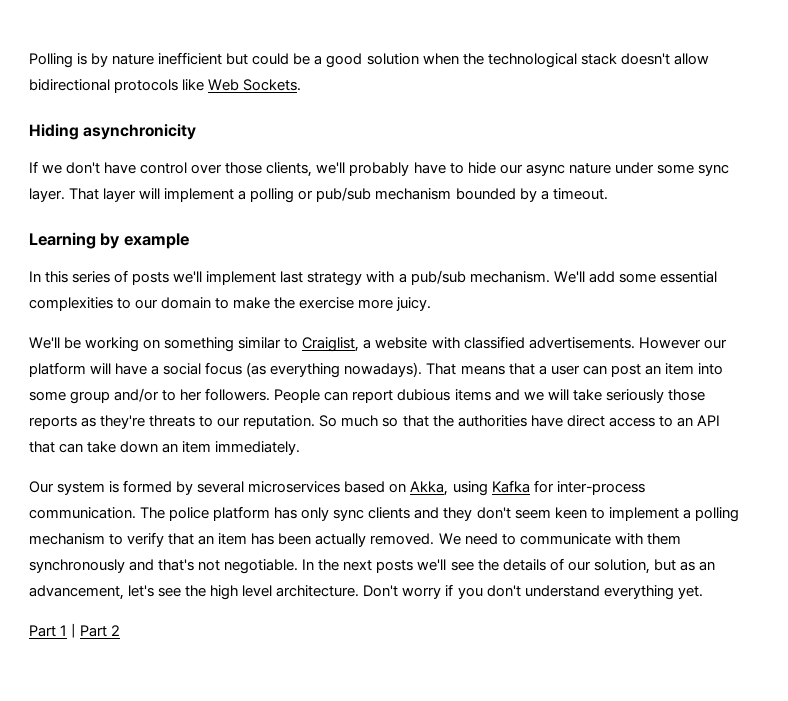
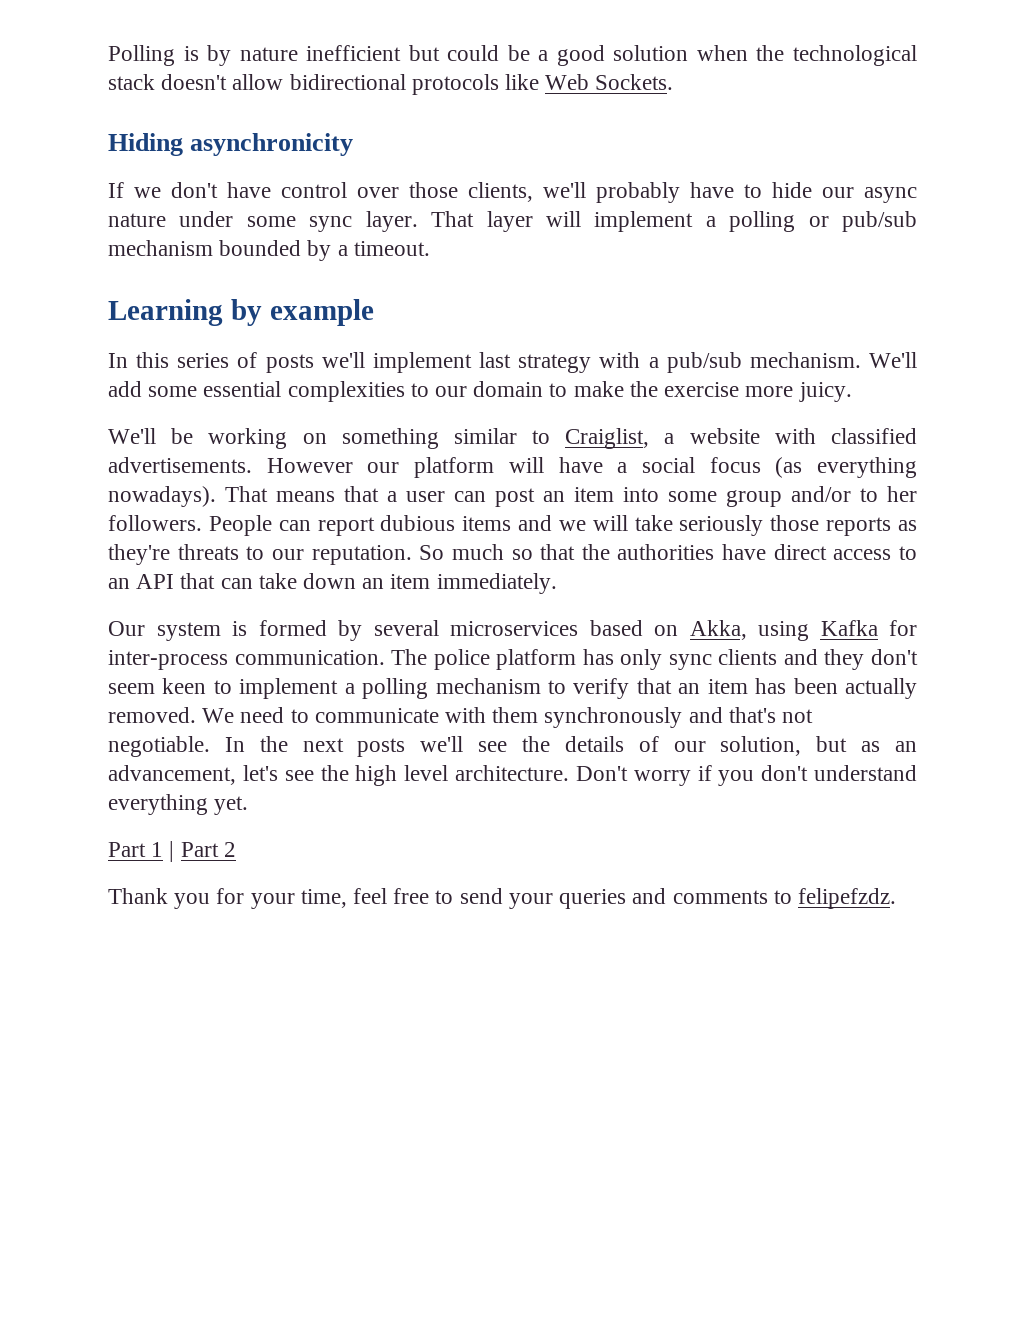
+ Thank you for your time, feel free to send your queries and comments to felipefzdz.

